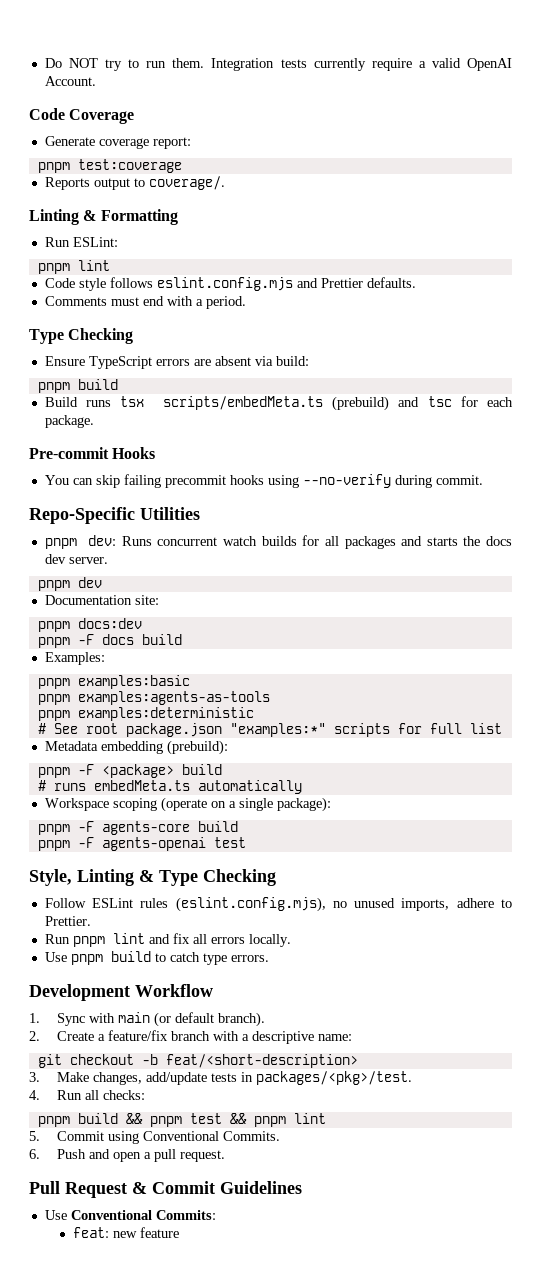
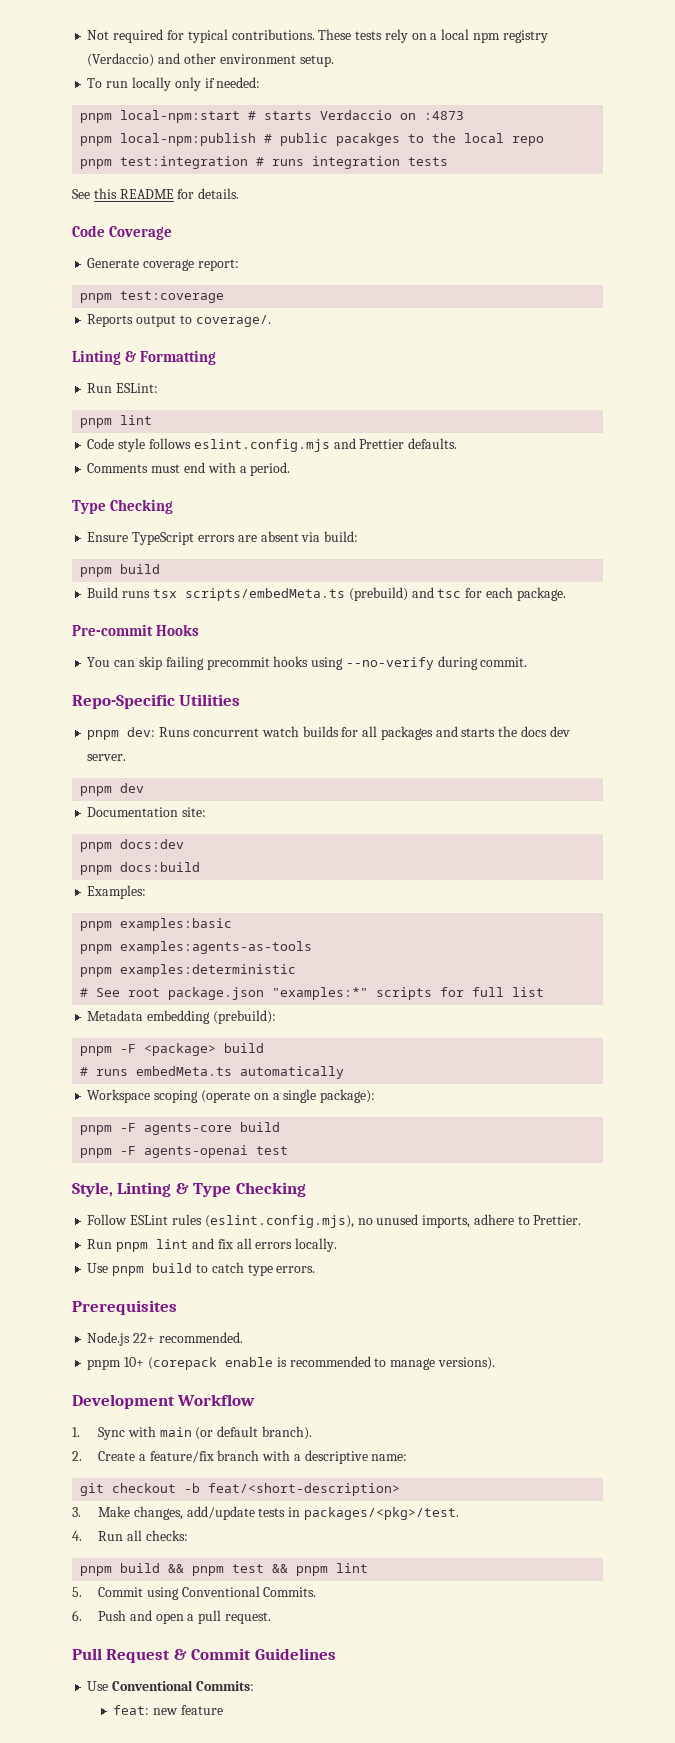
- Do NOT try to run them. Integration tests currently require a valid OpenAI Account.
+ Not required for typical contributions. These tests rely on a local npm registry (Verdaccio) and other environment setup.
+ To run locally only if needed:
+ pnpm local-npm:start # starts Verdaccio on :4873
+ pnpm local-npm:publish # public pacakges to the local repo
+ pnpm test:integration # runs integration tests
+ See this README for details.
- pnpm -F docs build
+ pnpm docs:build
+ Prerequisites
+ Node.js 22+ recommended.
+ pnpm 10+ (corepack enable is recommended to manage versions).

